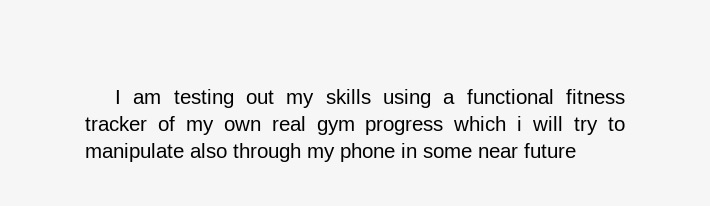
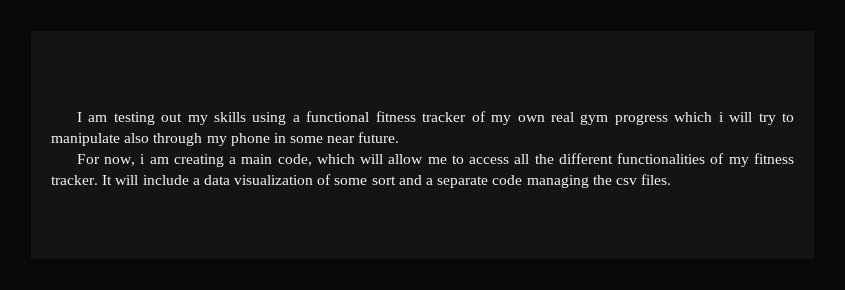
- I am testing out my skills using a functional fitness tracker of my own real gym progress which i will try to manipulate also through my phone in some near future
+ I am testing out my skills using a functional fitness tracker of my own real gym progress which i will try to manipulate also through my phone in some near future.
+ For now, i am creating a main code, which will allow me to access all the different functionalities of my fitness tracker. It will include a data visualization of some sort and a separate code managing the csv files.

